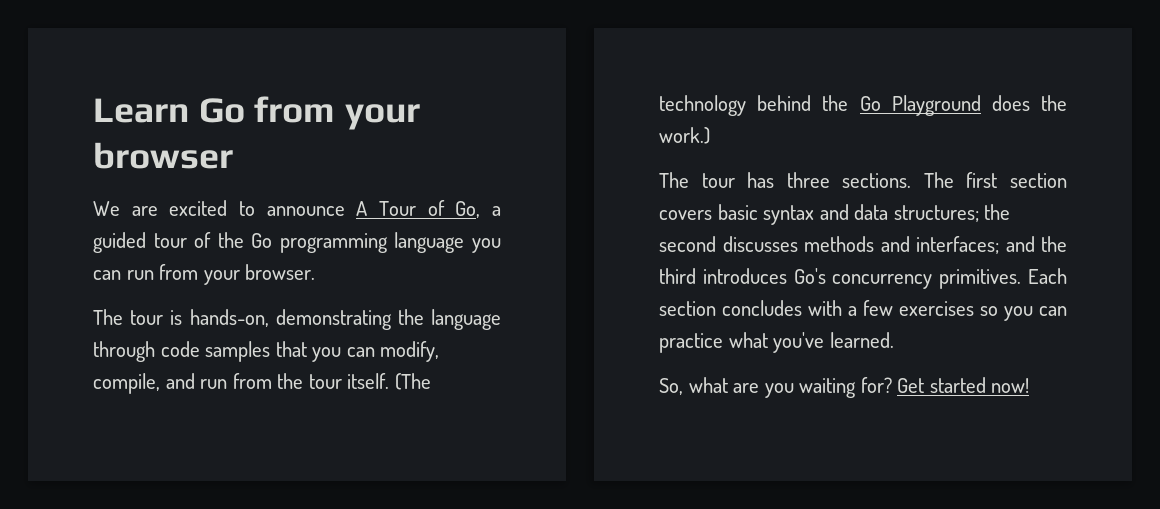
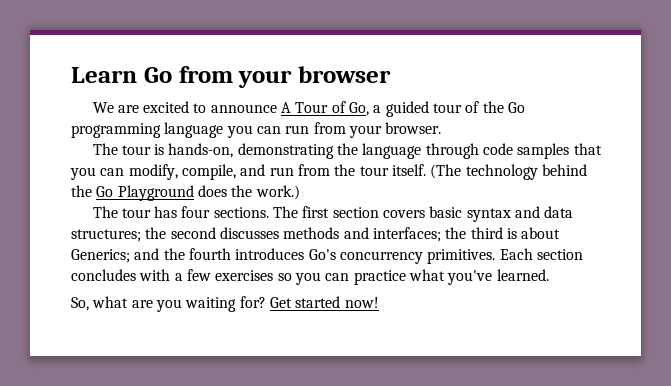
- The tour has three sections.
+ The tour has four sections.
- The first section covers basic syntax and data structures; the second discusses methods and interfaces; and the third introduces Go's concurrency primitives.
+ The first section covers basic syntax and data structures; the second discusses methods and interfaces; the third is about Generics; and the fourth introduces Go's concurrency primitives.

